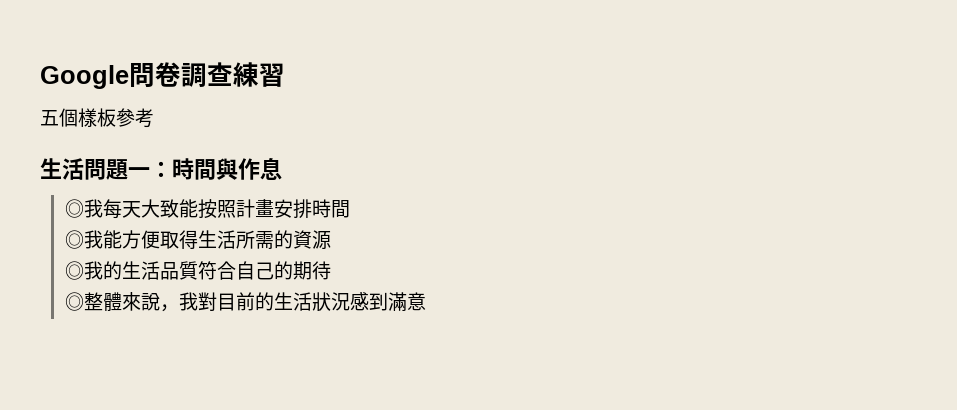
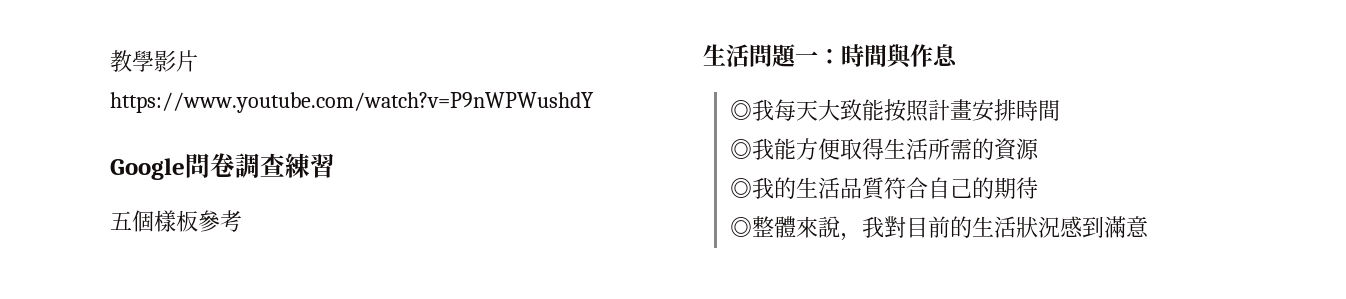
+ 教學影片https://www.youtube.com/watch?v=P9nWPWushdY

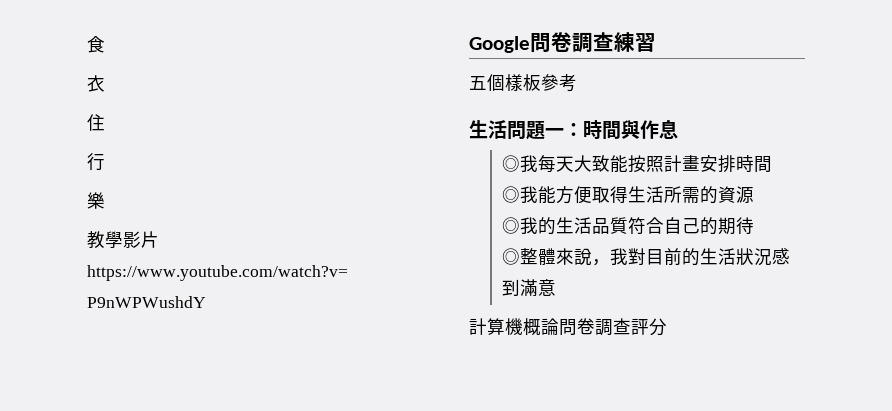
+ 食
+ 衣
+ 住
+ 行
+ 樂
+ 計算機概論問卷調查評分

